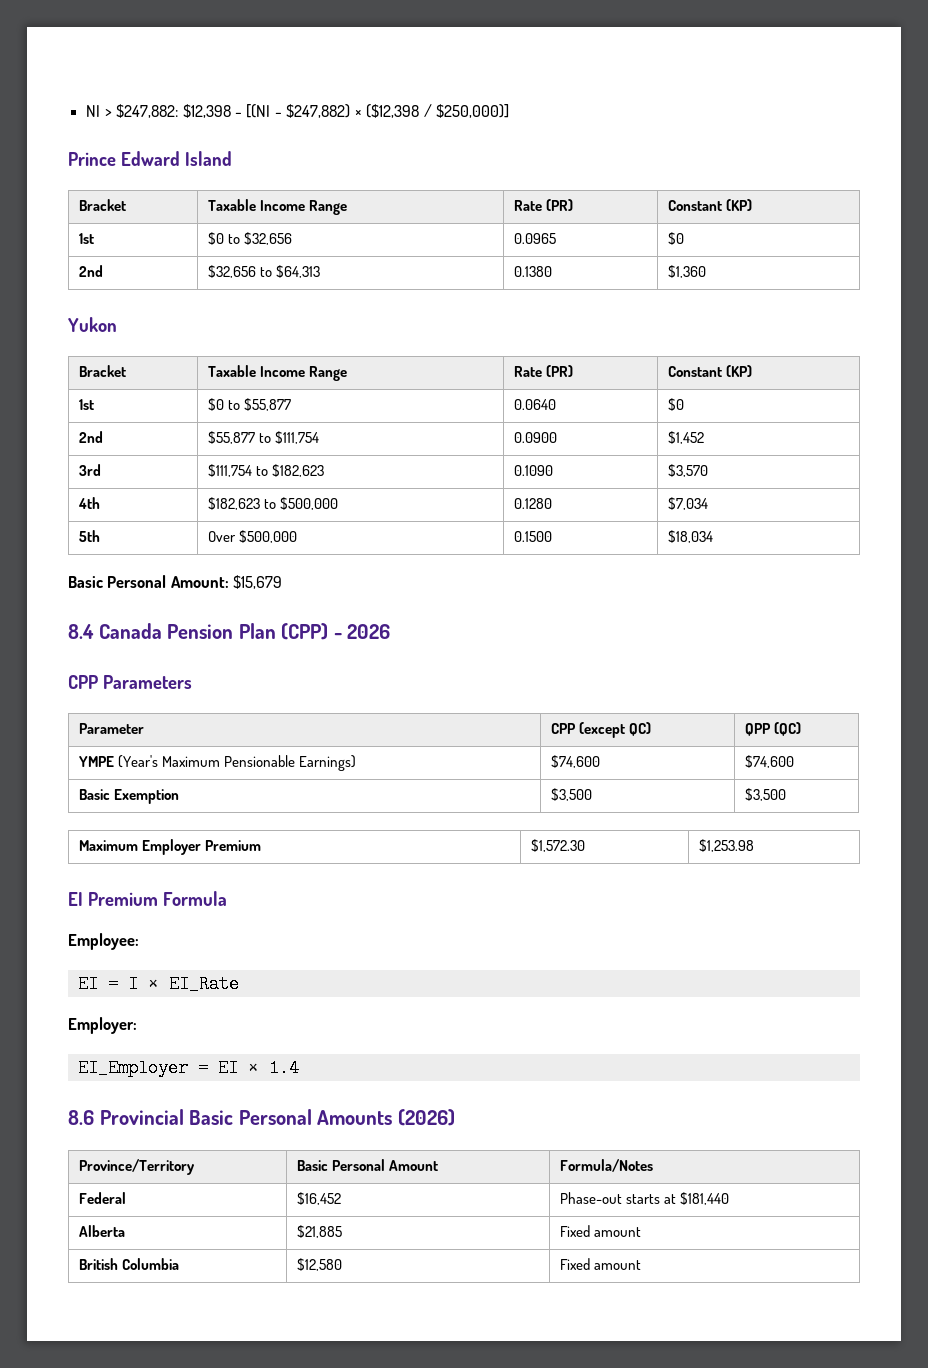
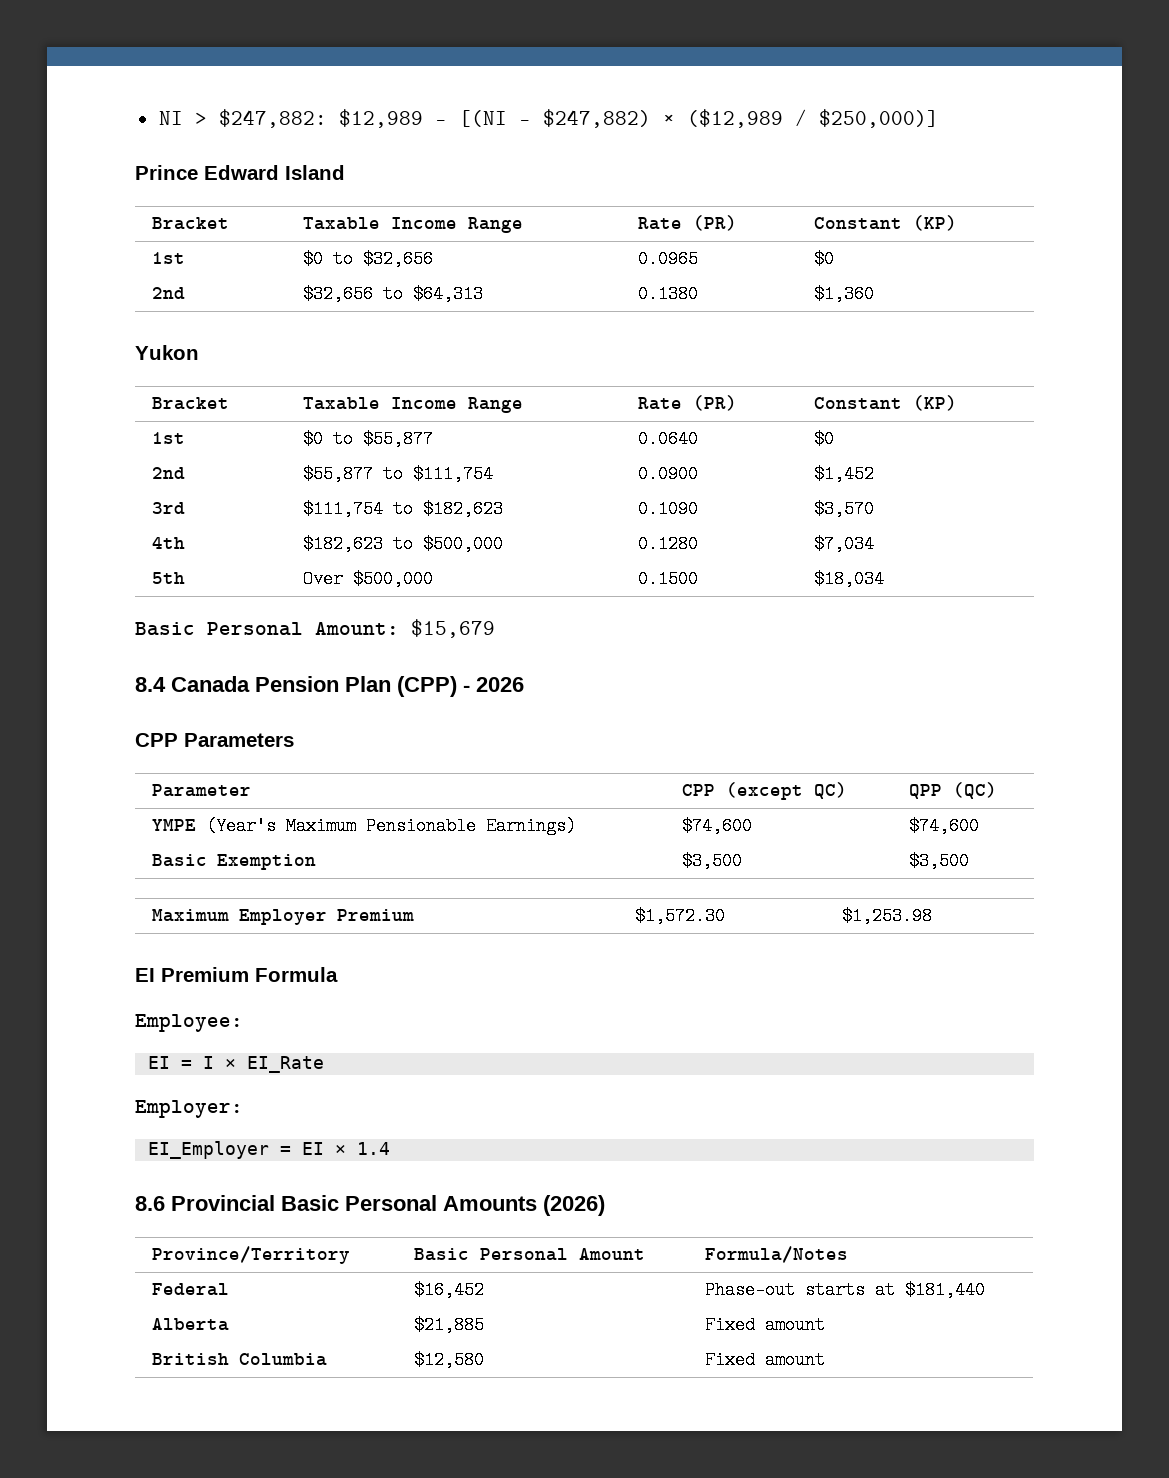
- NI > $247,882: $12,398 - [(NI - $247,882) × ($12,398 / $250,000)]
+ NI > $247,882: $12,989 - [(NI - $247,882) × ($12,989 / $250,000)]

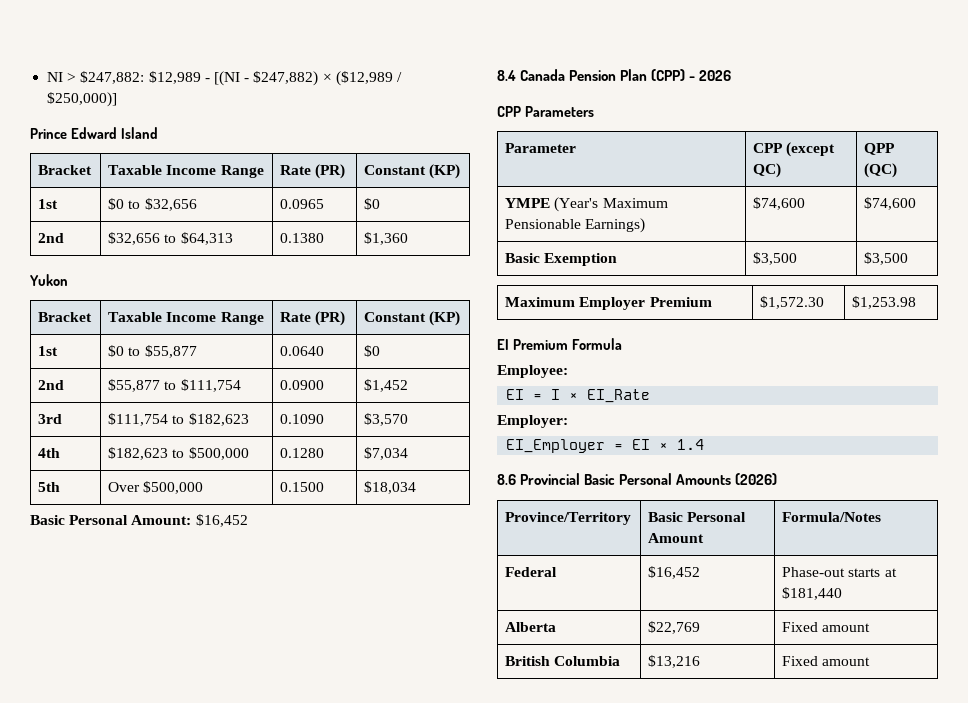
- Basic Personal Amount: $15,679
+ Basic Personal Amount: $16,452
- Alberta | $21,885 | Fixed amount
+ Alberta | $22,769 | Fixed amount
- British Columbia | $12,580 | Fixed amount
+ British Columbia | $13,216 | Fixed amount

